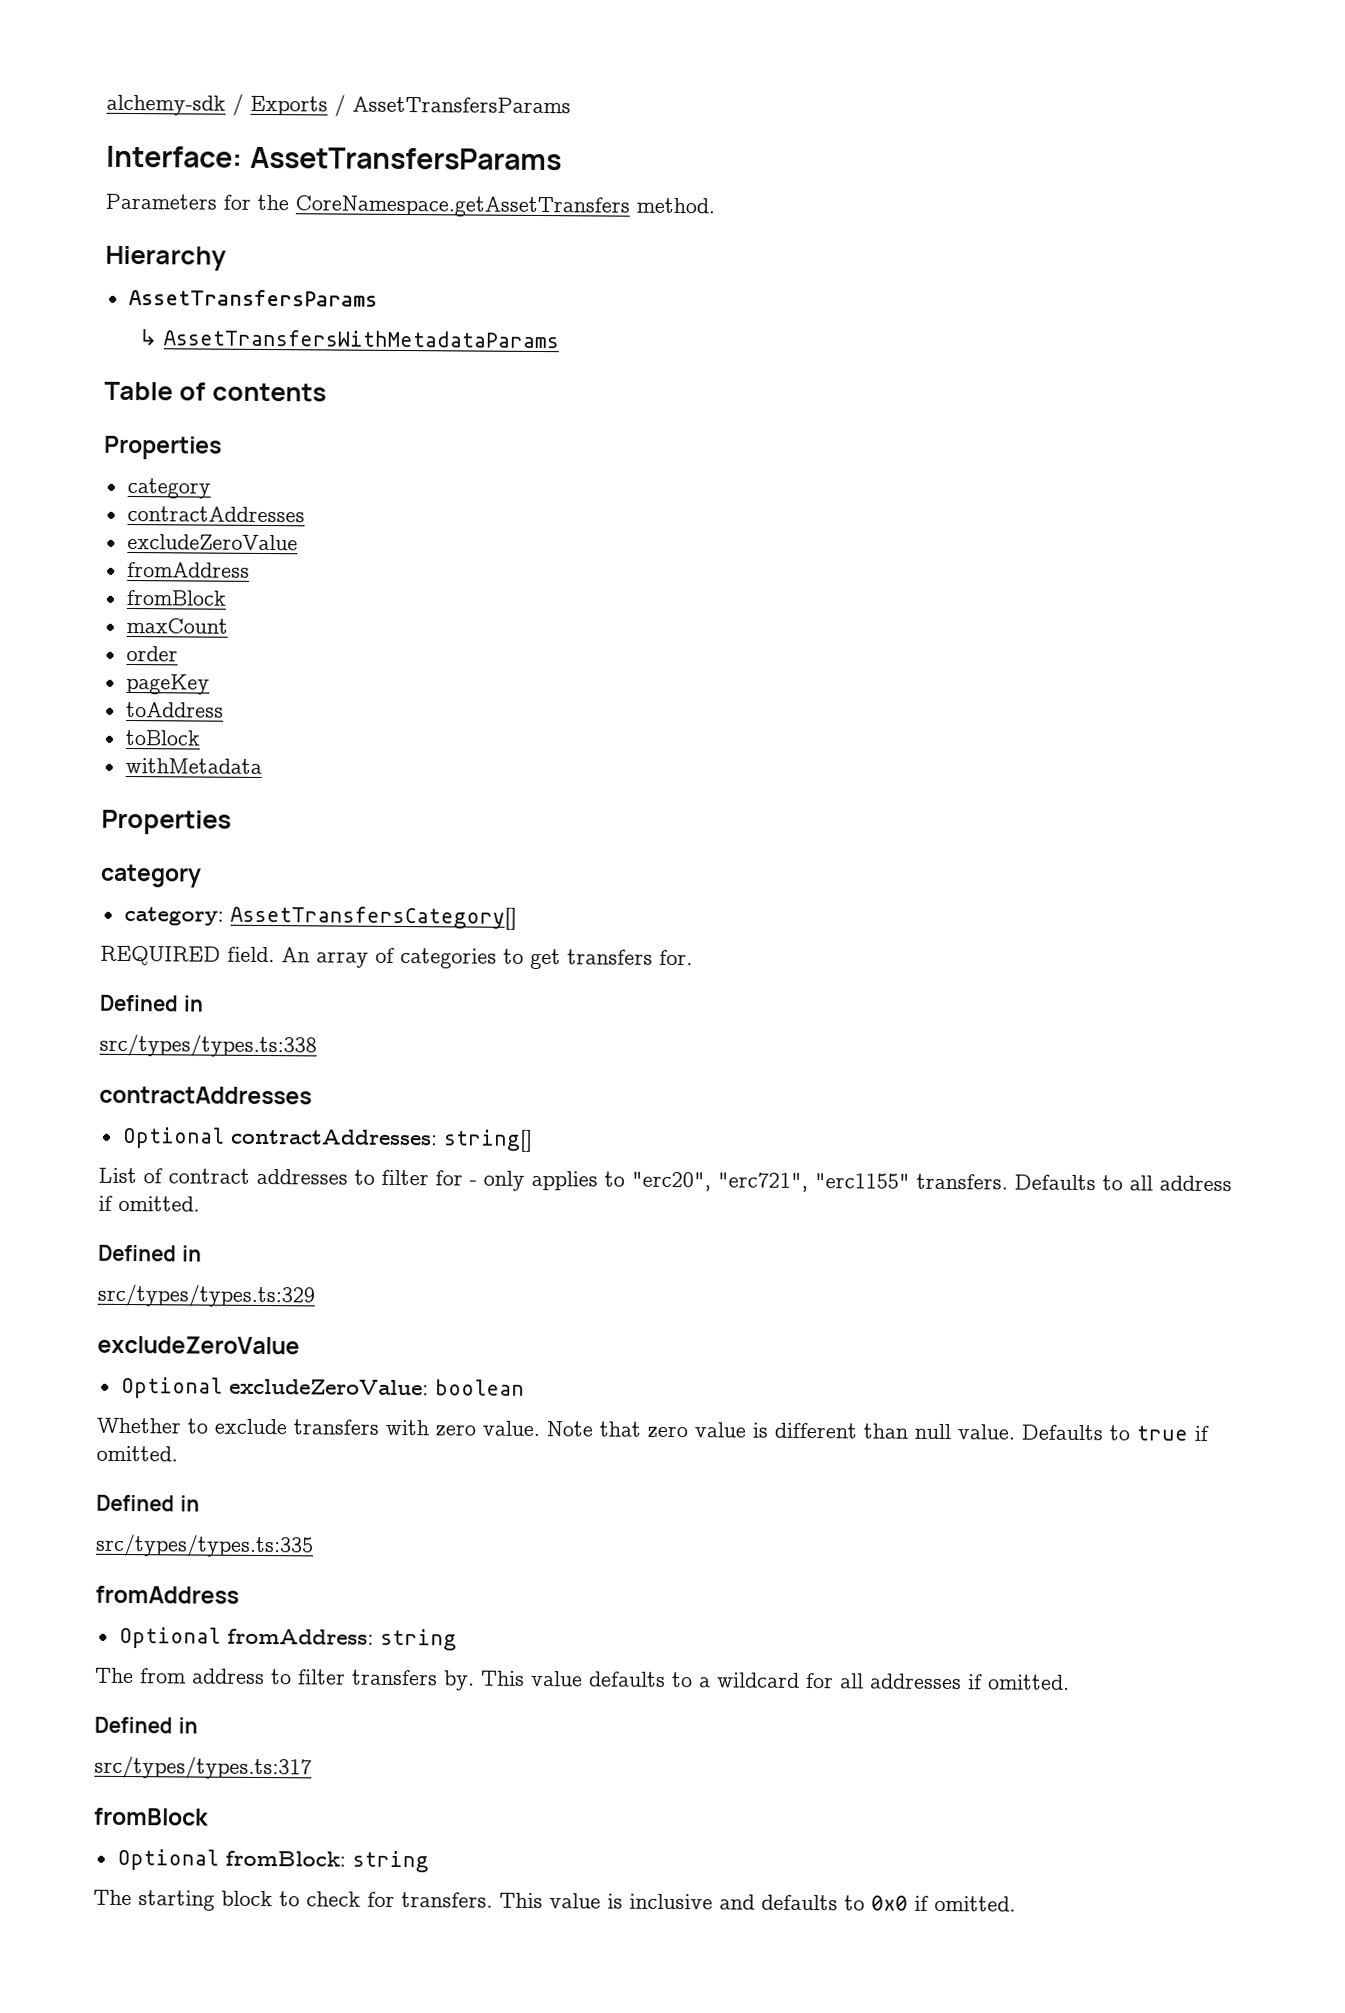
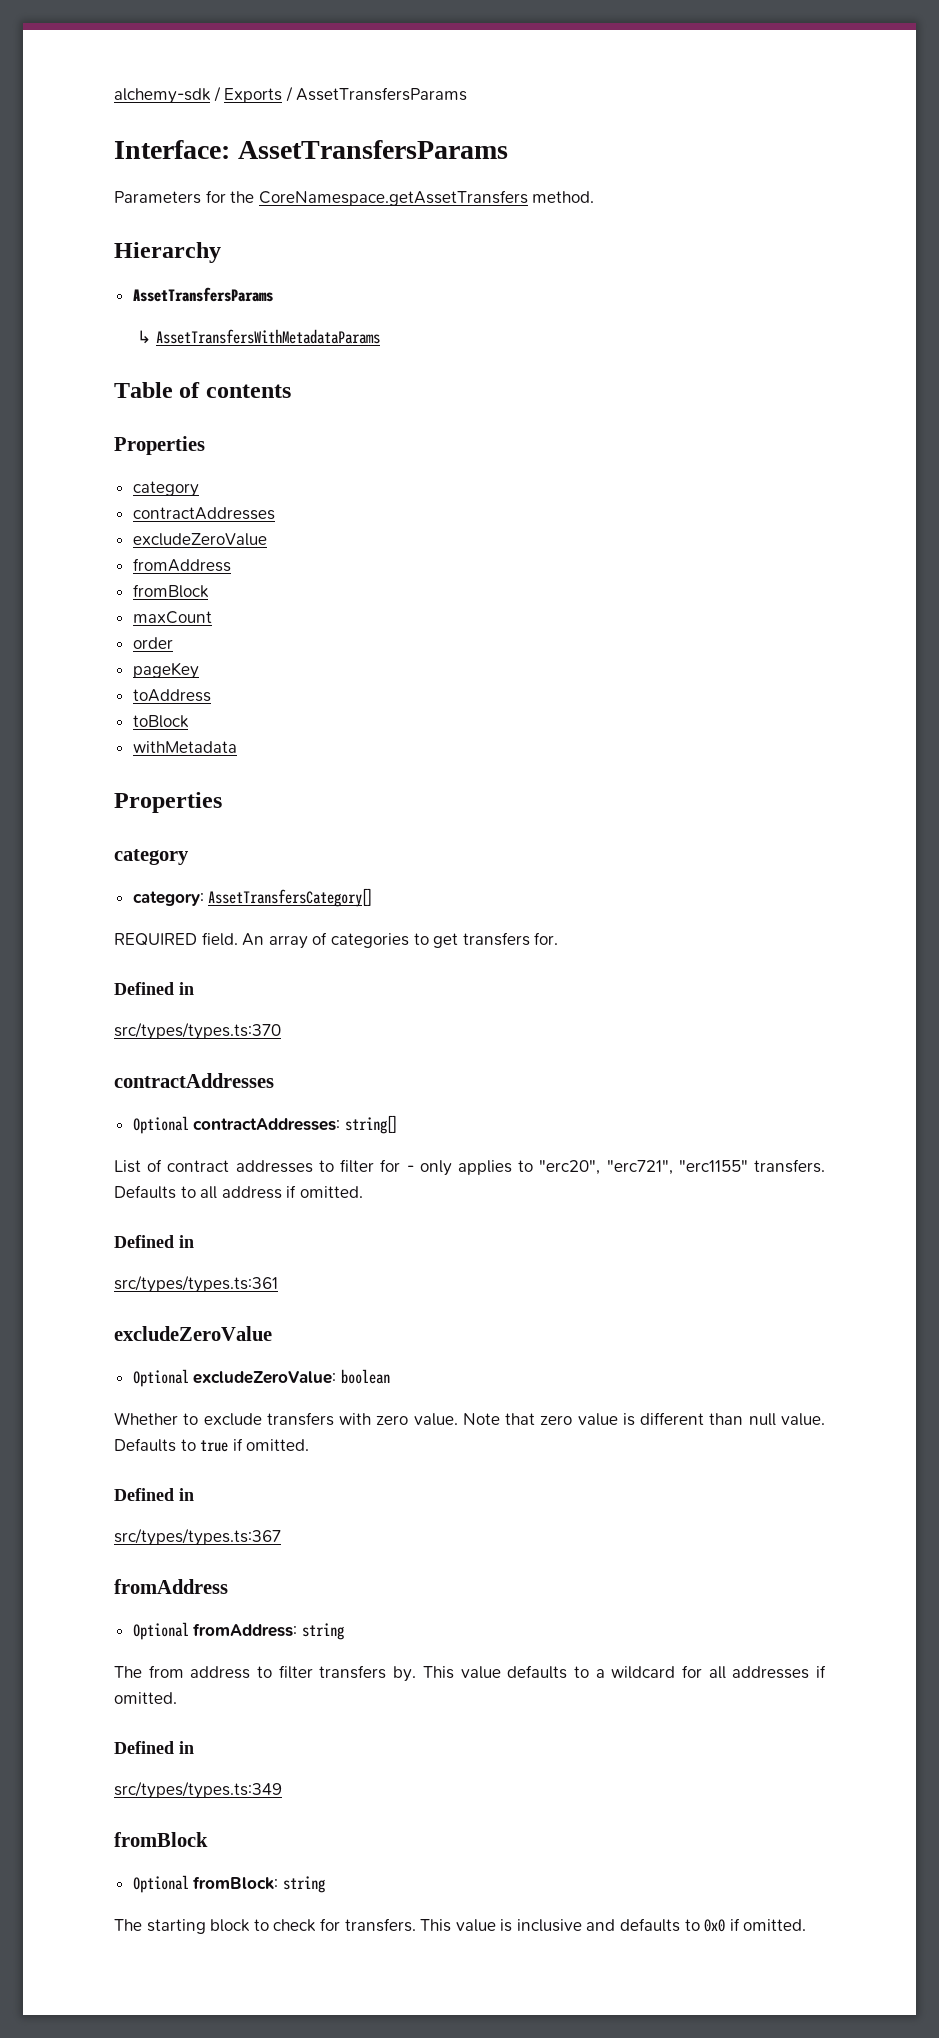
- src/types/types.ts:338
+ src/types/types.ts:370
- src/types/types.ts:329
+ src/types/types.ts:361
- src/types/types.ts:335
+ src/types/types.ts:367
- src/types/types.ts:317
+ src/types/types.ts:349

